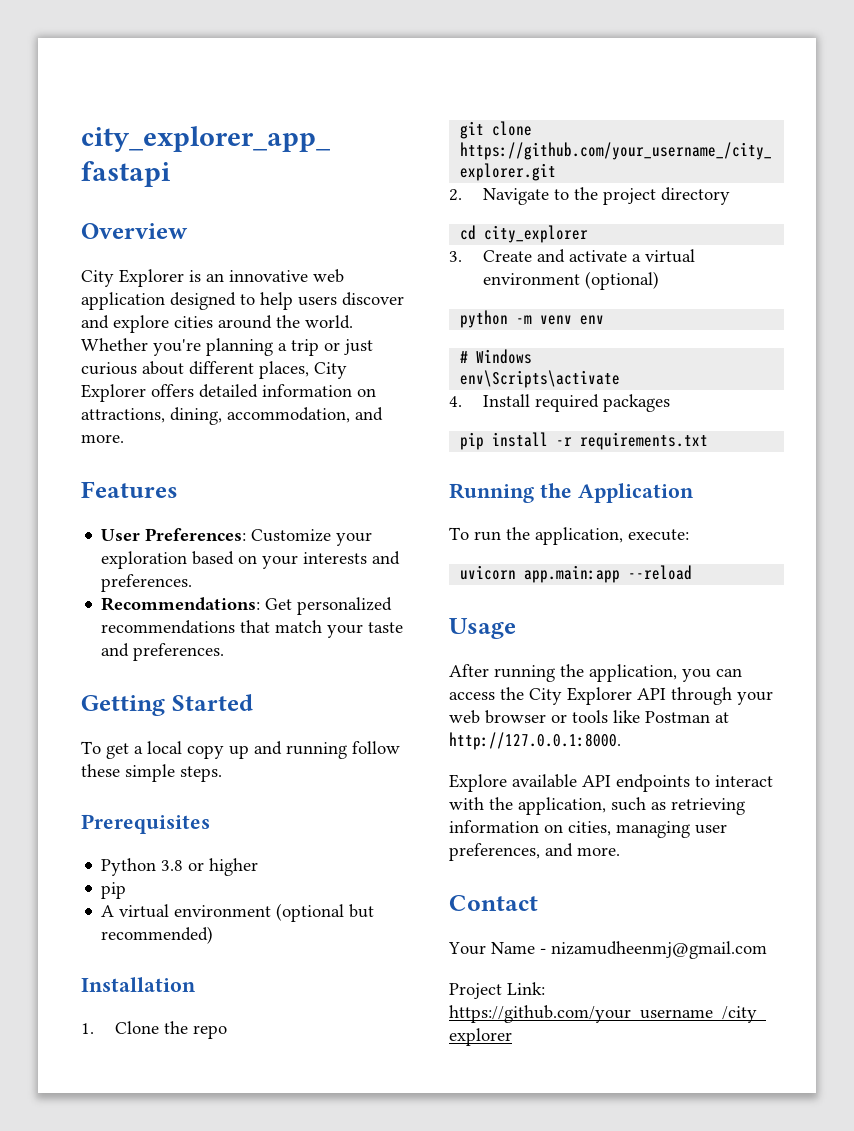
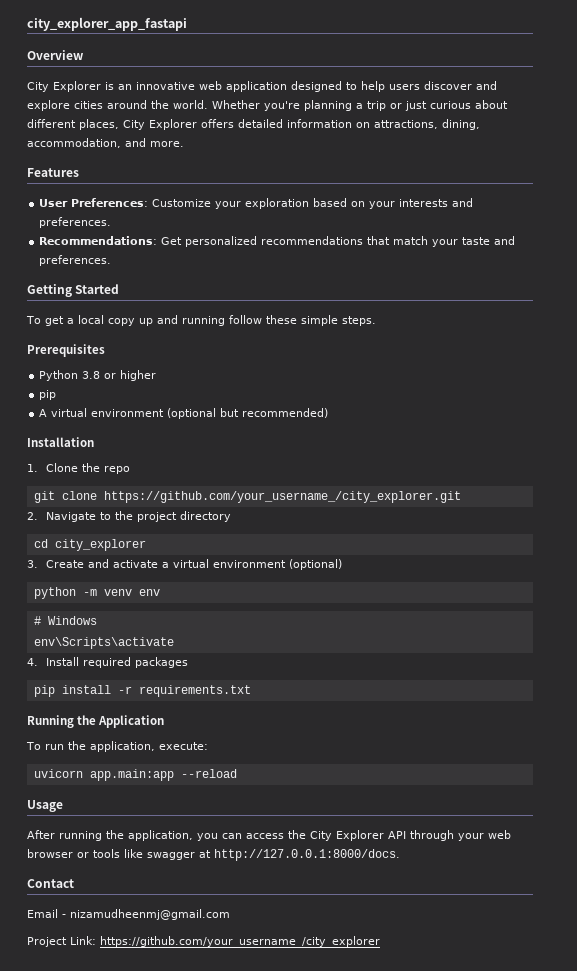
- After running the application, you can access the City Explorer API through your web browser or tools like Postman at http://127.0.0.1:8000.
- Explore available API endpoints to interact with the application, such as retrieving information on cities, managing user preferences, and more.
+ After running the application, you can access the City Explorer API through your web browser or tools like swagger at http://127.0.0.1:8000/docs.
- Your Name - nizamudheenmj@gmail.com
+ Email - nizamudheenmj@gmail.com

